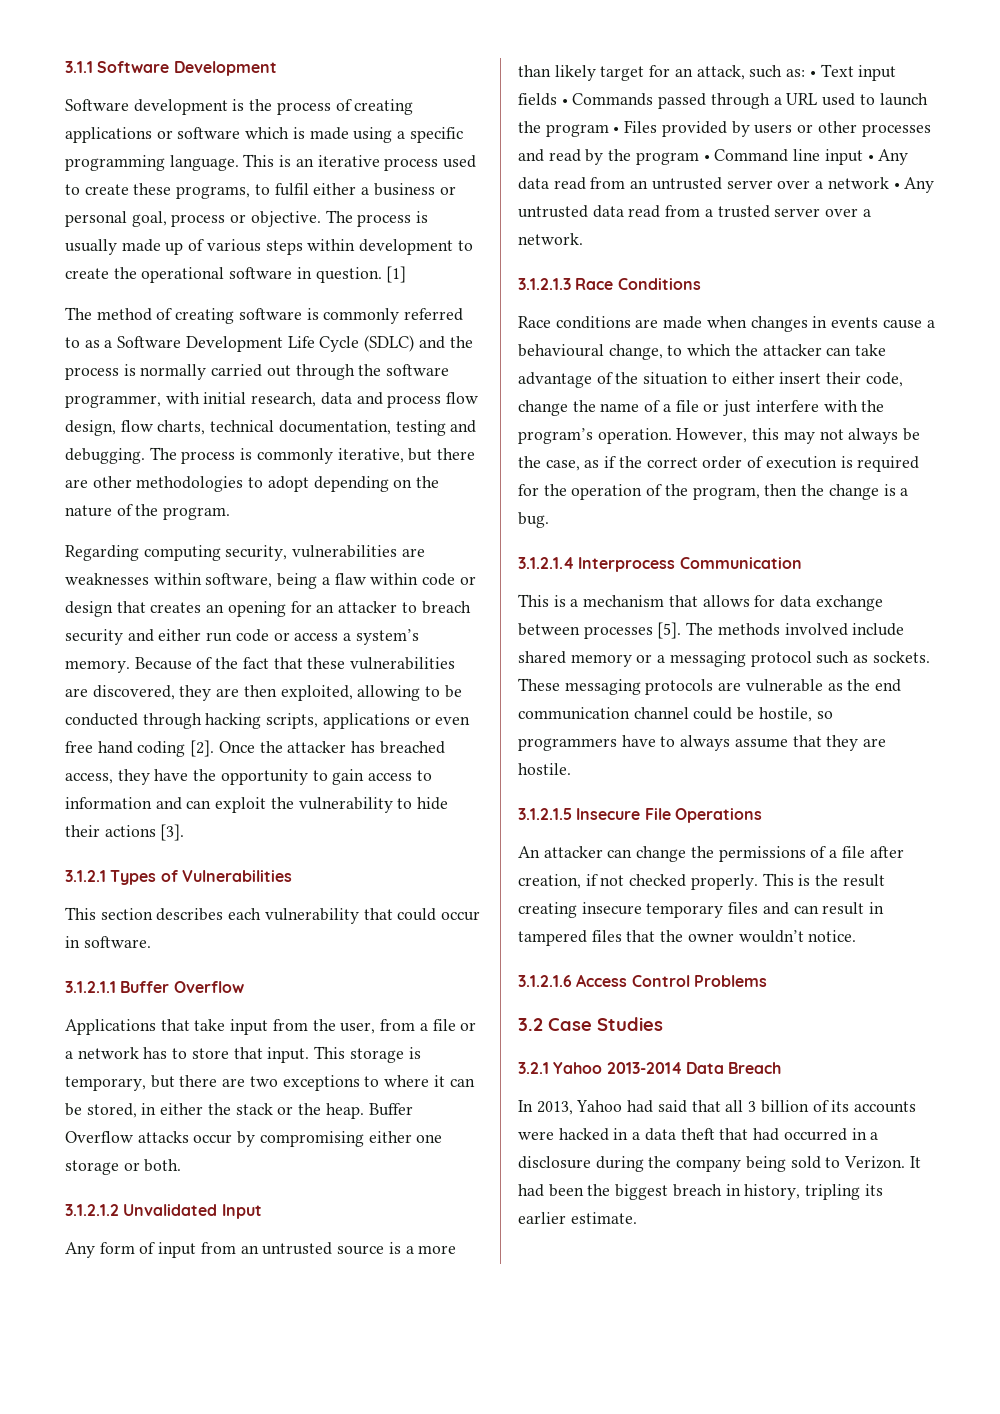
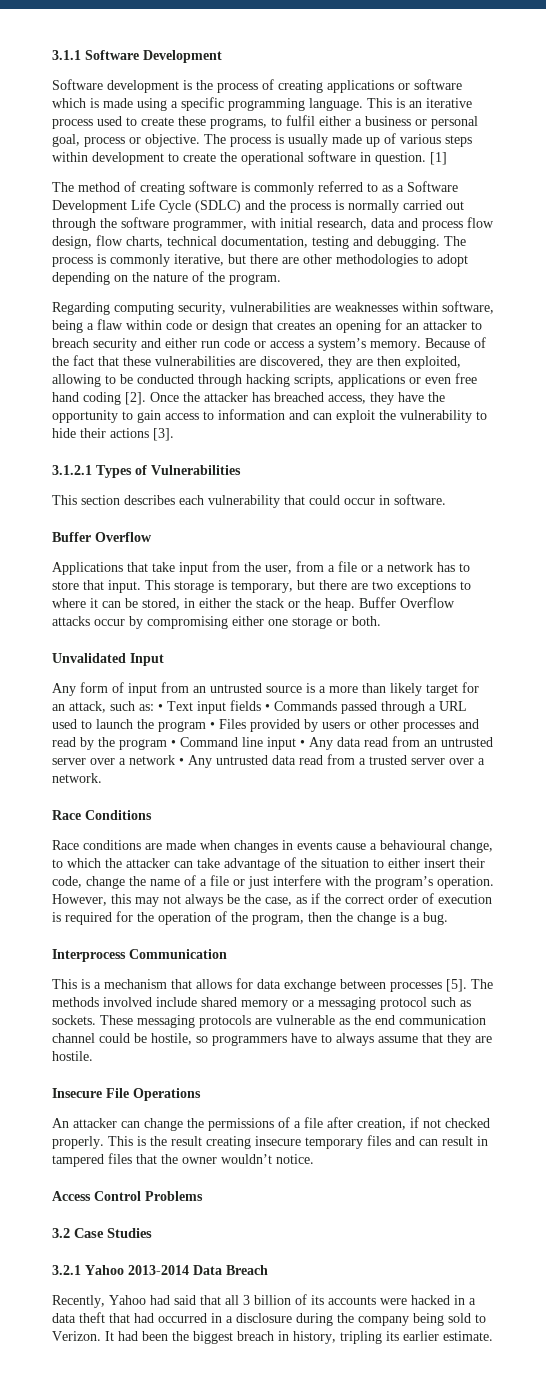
  This section describes each vulnerability that could occur in software.
- 3.1.2.1.1 Buffer Overflow
+ Buffer Overflow
- 3.1.2.1.2 Unvalidated Input
+ Unvalidated Input
- 3.1.2.1.3 Race Conditions
+ Race Conditions
- 3.1.2.1.4 Interprocess Communication
+ Interprocess Communication
- 3.1.2.1.5 Insecure File Operations
+ Insecure File Operations
- 3.1.2.1.6 Access Control Problems
+ Access Control Problems
- In 2013, Yahoo had said that all 3 billion of its accounts were hacked in a data theft that had occurred in a disclosure during the company being sold to Verizon.
+ Recently, Yahoo had said that all 3 billion of its accounts were hacked in a data theft that had occurred in a disclosure during the company being sold to Verizon.

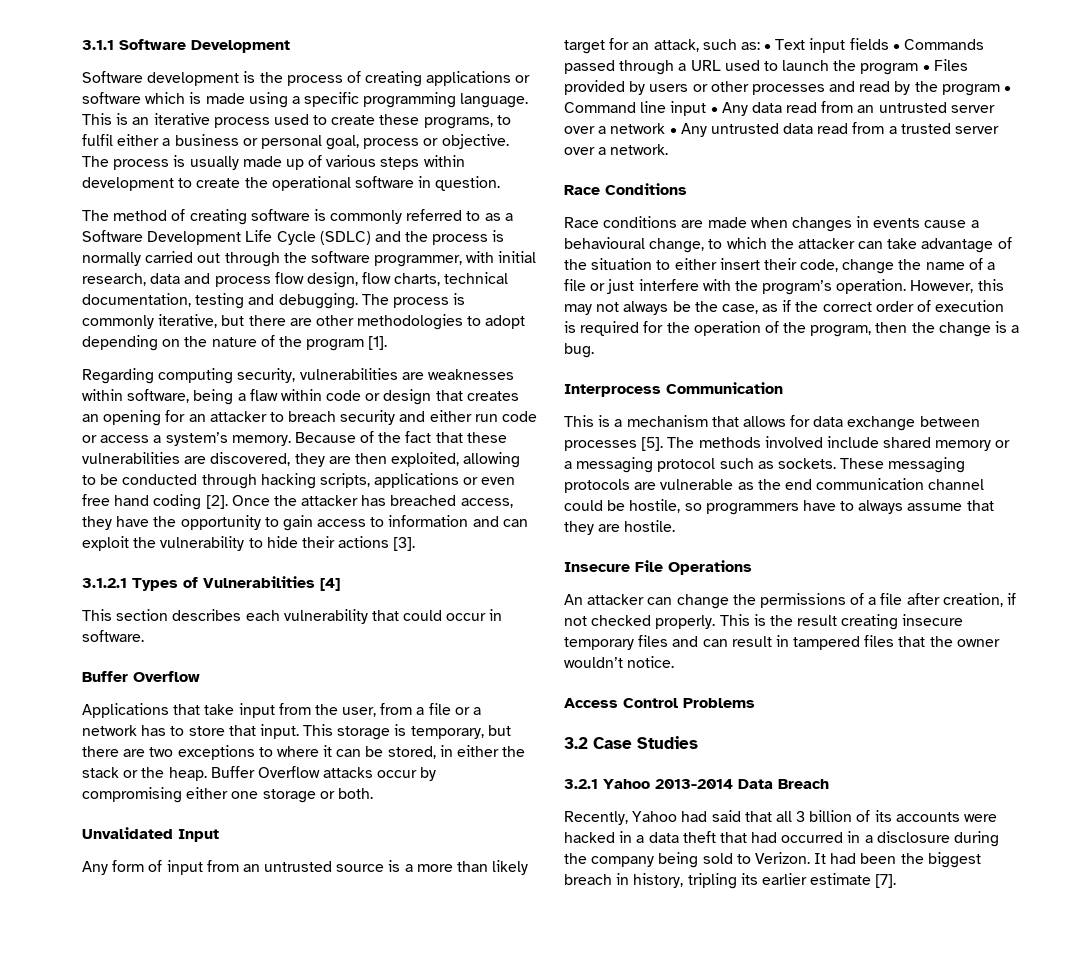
- [1]
- The process is commonly iterative, but there are other methodologies to adopt depending on the nature of the program.
+ The process is commonly iterative, but there are other methodologies to adopt depending on the nature of the program [1].
- 3.1.2.1 Types of Vulnerabilities
+ 3.1.2.1 Types of Vulnerabilities [4]
- It had been the biggest breach in history, tripling its earlier estimate.
+ It had been the biggest breach in history, tripling its earlier estimate [7].

